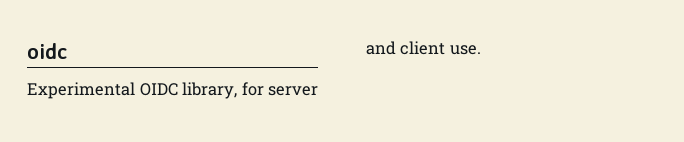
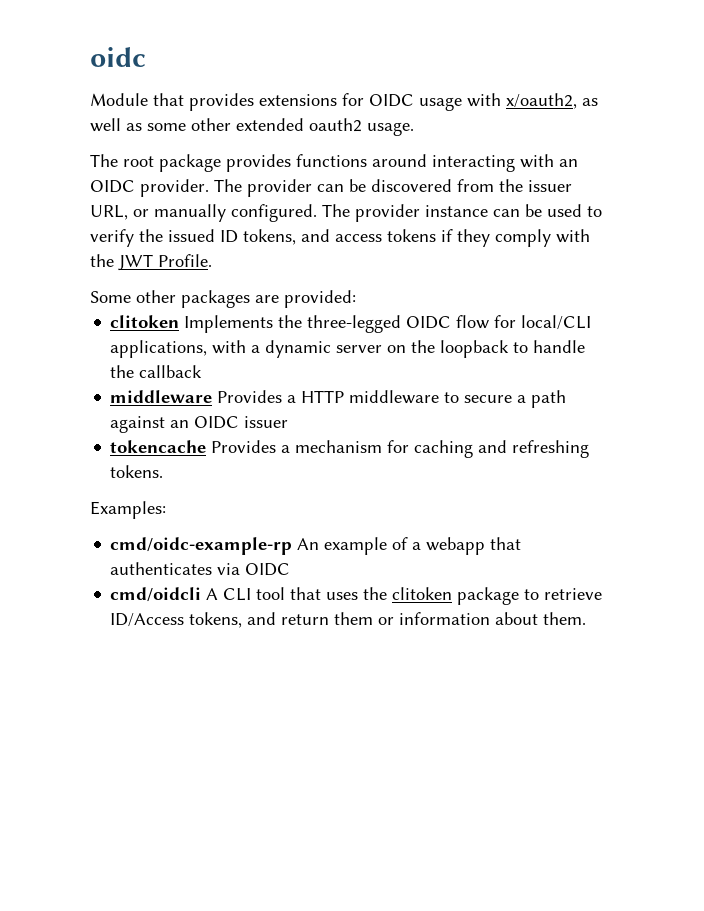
- Experimental OIDC library, for server and client use.
+ Module that provides extensions for OIDC usage with x/oauth2, as well as some other extended oauth2 usage.
+ The root package provides functions around interacting with an OIDC provider. The provider can be discovered from the issuer URL, or manually configured. The provider instance can be used to verify the issued ID tokens, and access tokens if they comply with the JWT Profile.
+ Some other packages are provided:
+ clitoken Implements the three-legged OIDC flow for local/CLI applications, with a dynamic server on the loopback to handle the callback
+ middleware Provides a HTTP middleware to secure a path against an OIDC issuer
+ tokencache Provides a mechanism for caching and refreshing tokens.
+ Examples:
+ cmd/oidc-example-rp An example of a webapp that authenticates via OIDC
+ cmd/oidcli A CLI tool that uses the clitoken package to retrieve ID/Access tokens, and return them or information about them.

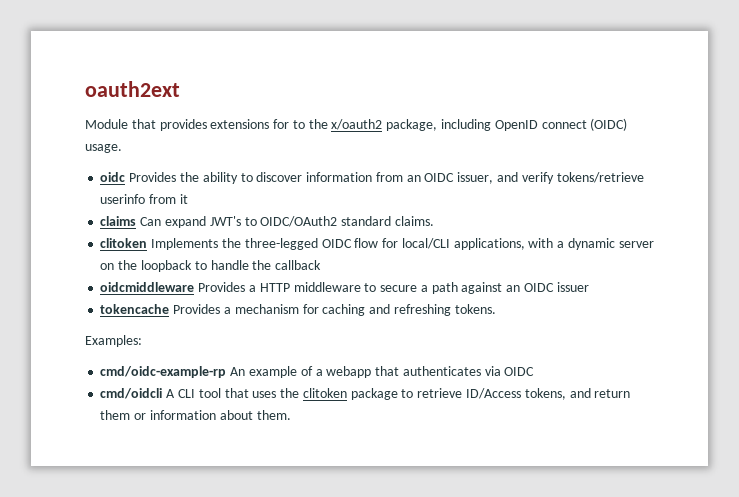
- oidc
+ oauth2ext
- Module that provides extensions for OIDC usage with x/oauth2, as well as some other extended oauth2 usage.
- The root package provides functions around interacting with an OIDC provider. The provider can be discovered from the issuer URL, or manually configured. The provider instance can be used to verify the issued ID tokens, and access tokens if they comply with the JWT Profile.
- Some other packages are provided:
+ Module that provides extensions for to the x/oauth2 package, including OpenID connect (OIDC) usage.
+ oidc Provides the ability to discover information from an OIDC issuer, and verify tokens/retrieve userinfo from it
+ claims Can expand JWT's to OIDC/OAuth2 standard claims.
- middleware Provides a HTTP middleware to secure a path against an OIDC issuer
+ oidcmiddleware Provides a HTTP middleware to secure a path against an OIDC issuer

